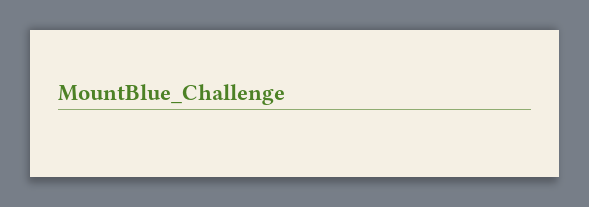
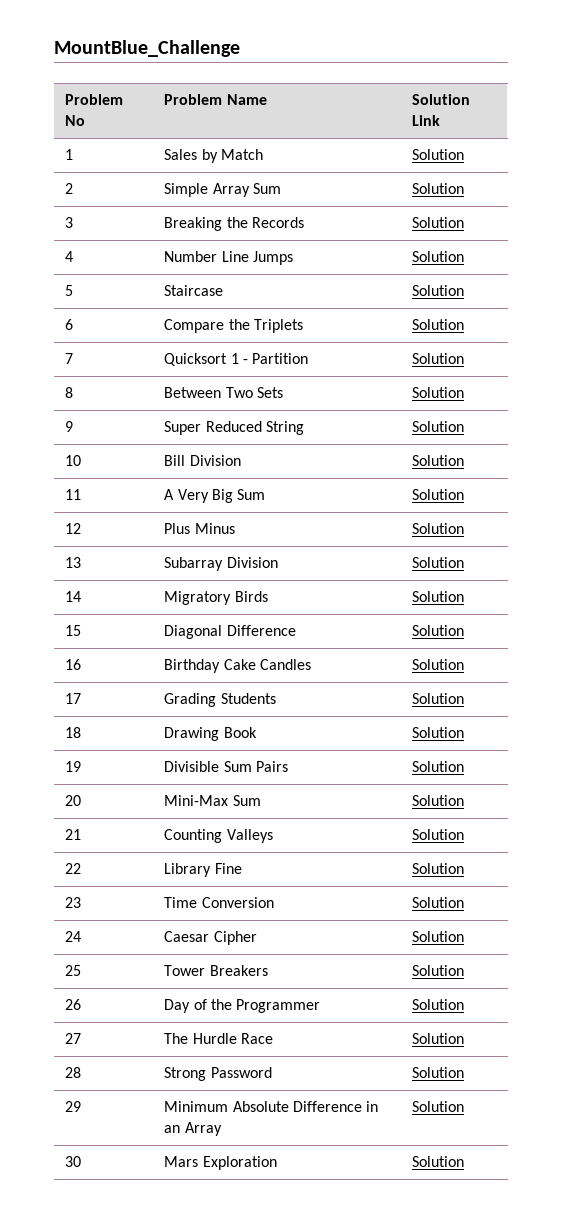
+ Problem No | Problem Name | Solution Link
+ 1 | Sales by Match | Solution
+ 2 | Simple Array Sum | Solution
+ 3 | Breaking the Records | Solution
+ 4 | Number Line Jumps | Solution
+ 5 | Staircase | Solution
+ 6 | Compare the Triplets | Solution
+ 7 | Quicksort 1 - Partition | Solution
+ 8 | Between Two Sets | Solution
+ 9 | Super Reduced String | Solution
+ 10 | Bill Division | Solution
+ 11 | A Very Big Sum | Solution
+ 12 | Plus Minus | Solution
+ 13 | Subarray Division | Solution
+ 14 | Migratory Birds | Solution
+ 15 | Diagonal Difference | Solution
+ 16 | Birthday Cake Candles | Solution
+ 17 | Grading Students | Solution
+ 18 | Drawing Book | Solution
+ 19 | Divisible Sum Pairs | Solution
+ 20 | Mini-Max Sum | Solution
+ 21 | Counting Valleys | Solution
+ 22 | Library Fine | Solution
+ 23 | Time Conversion | Solution
+ 24 | Caesar Cipher | Solution
+ 25 | Tower Breakers | Solution
+ 26 | Day of the Programmer | Solution
+ 27 | The Hurdle Race | Solution
+ 28 | Strong Password | Solution
+ 29 | Minimum Absolute Difference in an Array | Solution
+ 30 | Mars Exploration | Solution

